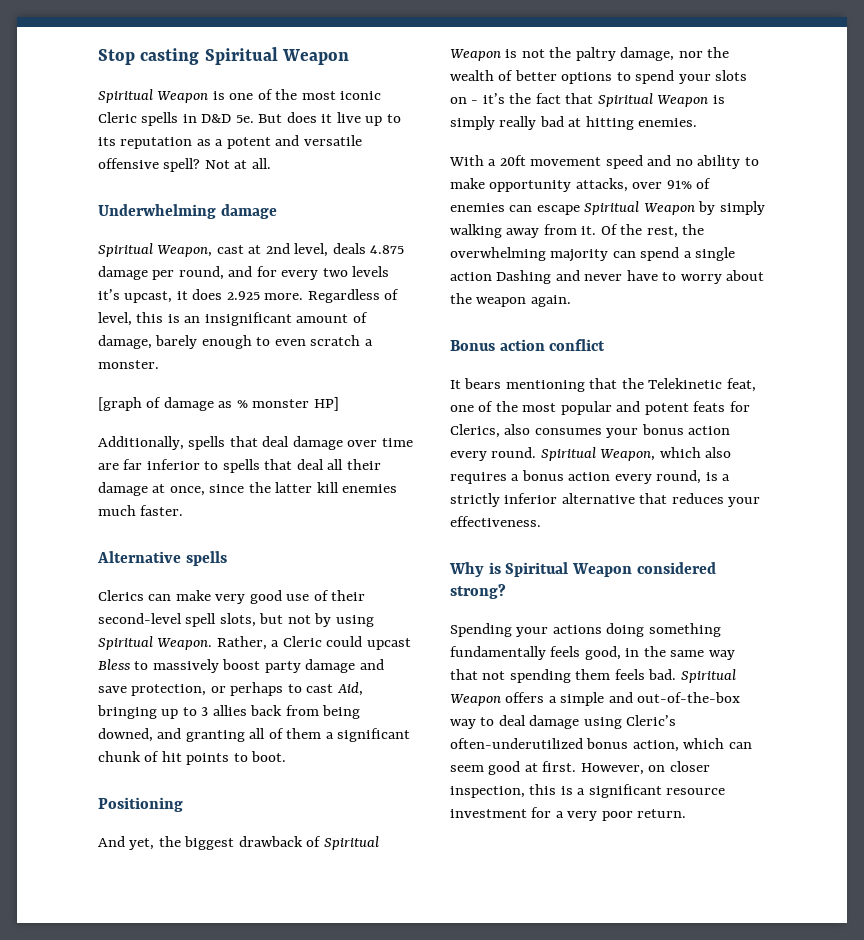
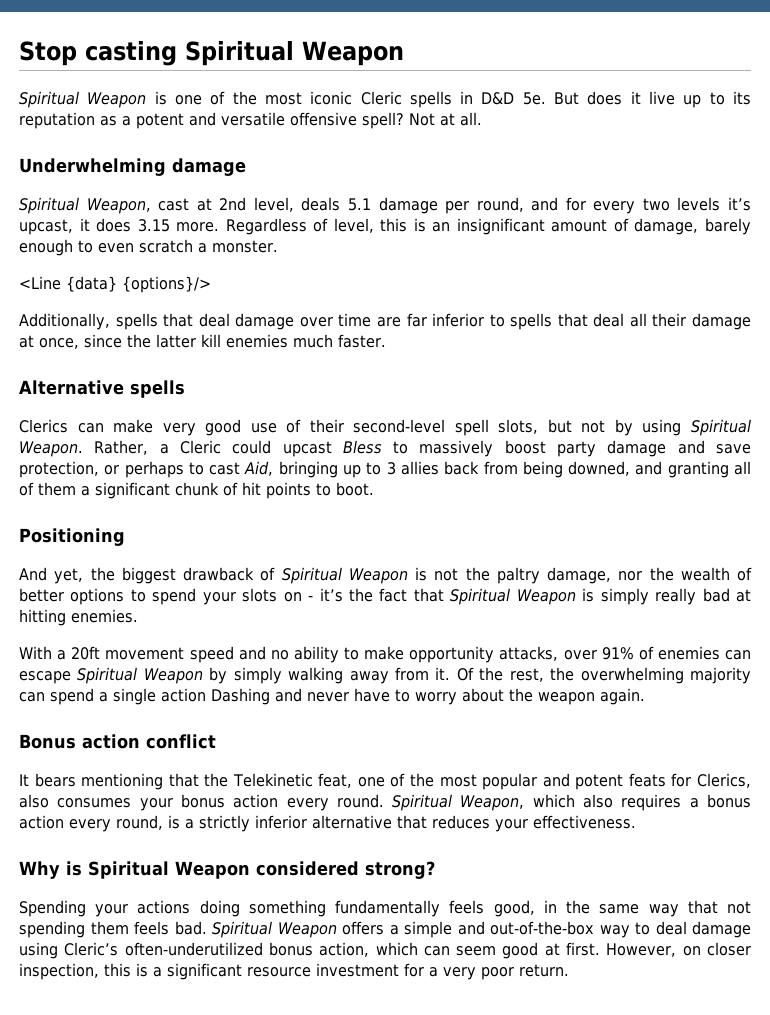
- Spiritual Weapon, cast at 2nd level, deals 4.875 damage per round, and for every two levels it’s upcast, it does 2.925 more.
+ Spiritual Weapon, cast at 2nd level, deals 5.1 damage per round, and for every two levels it’s upcast, it does 3.15 more.
- [graph of damage as % monster HP]
+ <Line {data} {options}/>

